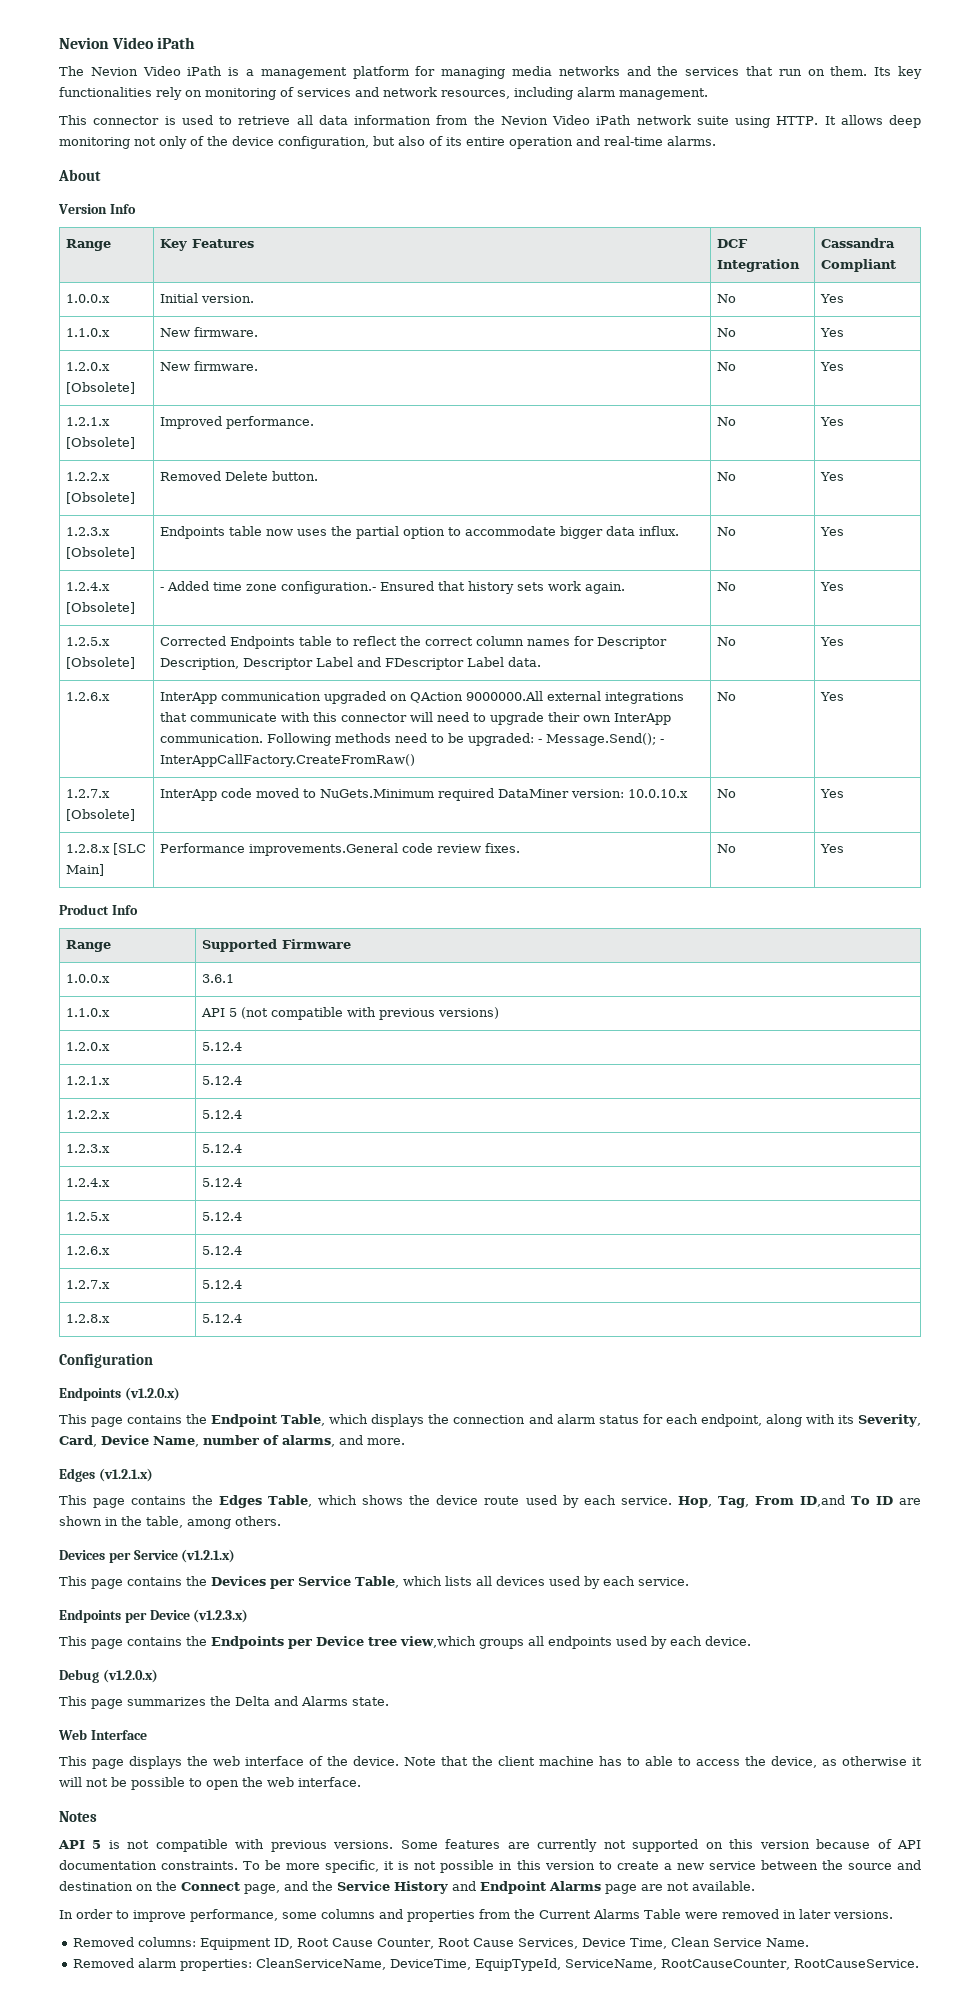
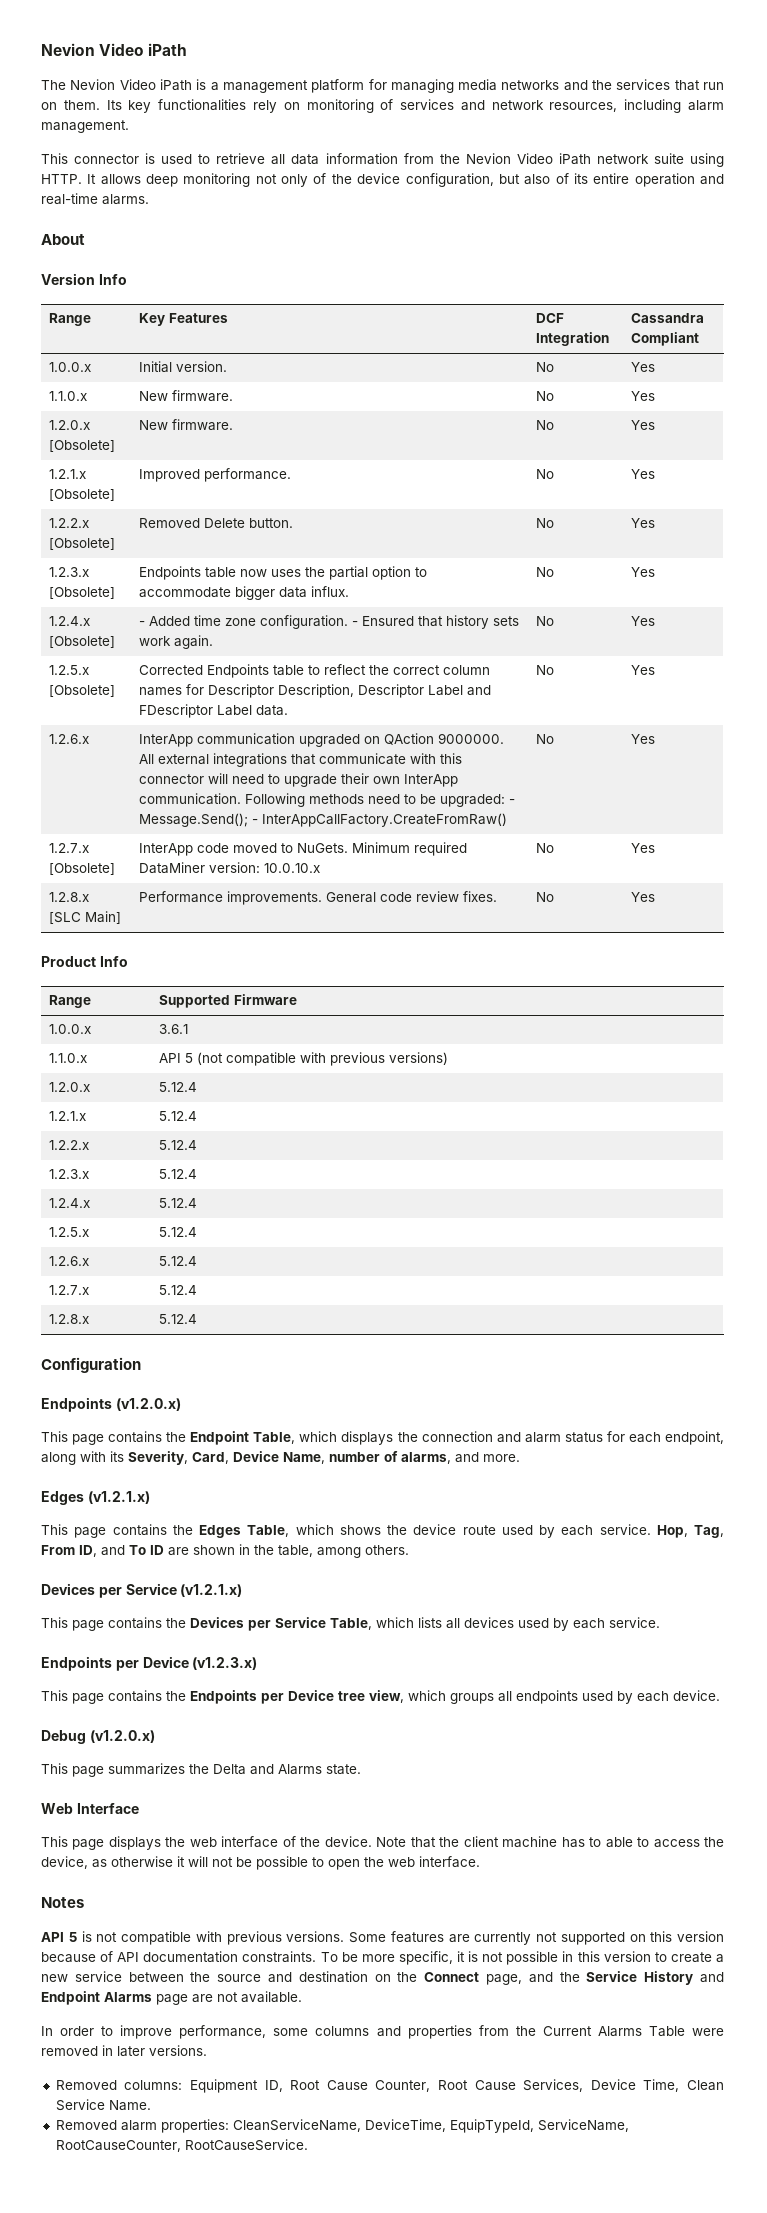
- 1.2.4.x [Obsolete] | - Added time zone configuration.- Ensured that history sets work again. | No | Yes
+ 1.2.4.x [Obsolete] | - Added time zone configuration. - Ensured that history sets work again. | No | Yes
- 1.2.6.x | InterApp communication upgraded on QAction 9000000.All external integrations that communicate with this connector will need to upgrade their own InterApp communication. Following methods need to be upgraded: - Message.Send(); - InterAppCallFactory.CreateFromRaw() | No | Yes
+ 1.2.6.x | InterApp communication upgraded on QAction 9000000. All external integrations that communicate with this connector will need to upgrade their own InterApp communication. Following methods need to be upgraded: - Message.Send(); - InterAppCallFactory.CreateFromRaw() | No | Yes
- 1.2.7.x [Obsolete] | InterApp code moved to NuGets.Minimum required DataMiner version: 10.0.10.x | No | Yes
+ 1.2.7.x [Obsolete] | InterApp code moved to NuGets. Minimum required DataMiner version: 10.0.10.x | No | Yes
- 1.2.8.x [SLC Main] | Performance improvements.General code review fixes. | No | Yes
+ 1.2.8.x [SLC Main] | Performance improvements. General code review fixes. | No | Yes
- Hop, Tag, From ID,and To ID are shown in the table, among others.
+ Hop, Tag, From ID, and To ID are shown in the table, among others.
- This page contains the Endpoints per Device tree view,which groups all endpoints used by each device.
+ This page contains the Endpoints per Device tree view, which groups all endpoints used by each device.

